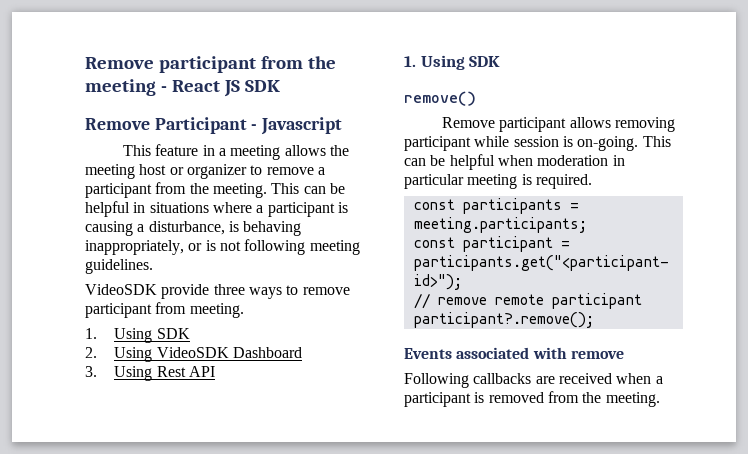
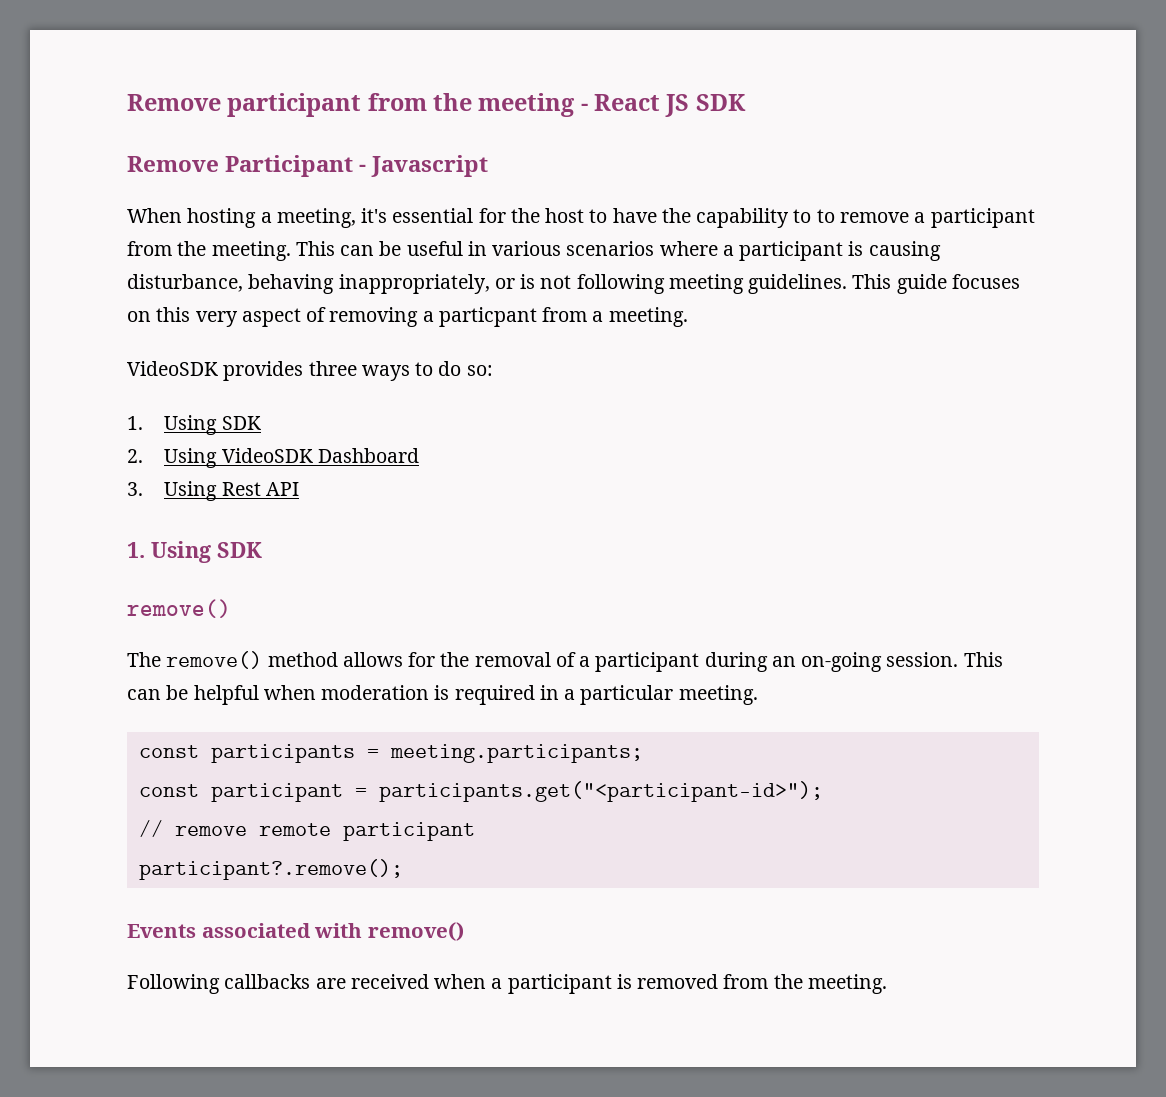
- This feature in a meeting allows the meeting host or organizer to remove a participant from the meeting.
+ When hosting a meeting, it's essential for the host to have the capability to to remove a participant from the meeting.
- This can be helpful in situations where a participant is causing a disturbance, is behaving inappropriately, or is not following meeting guidelines.
- VideoSDK provide three ways to remove participant from meeting.
+ This can be useful in various scenarios where a participant is causing disturbance, behaving inappropriately, or is not following meeting guidelines. This guide focuses on this very aspect of removing a particpant from a meeting.
+ VideoSDK provides three ways to do so:
- Remove participant allows removing participant while session is on-going.
+ The remove() method allows for the removal of a participant during an on-going session.
- This can be helpful when moderation in particular meeting is required.
+ This can be helpful when moderation is required in a particular meeting.
- Events associated with remove
+ Events associated with remove()

